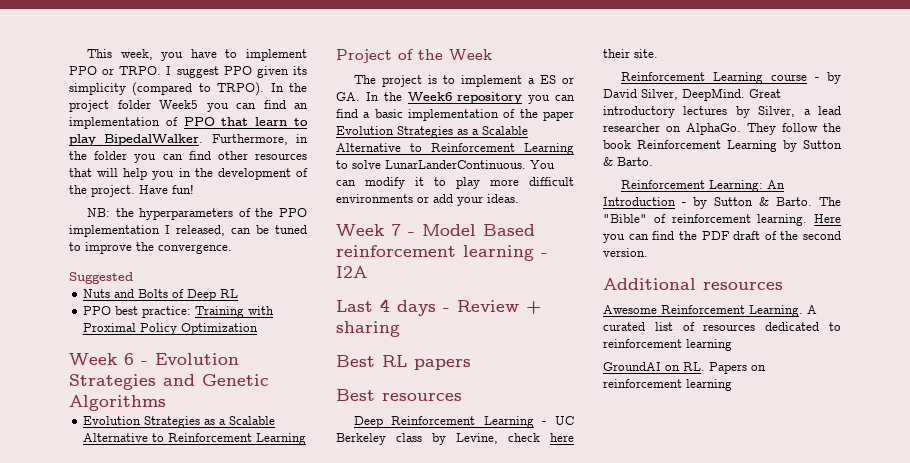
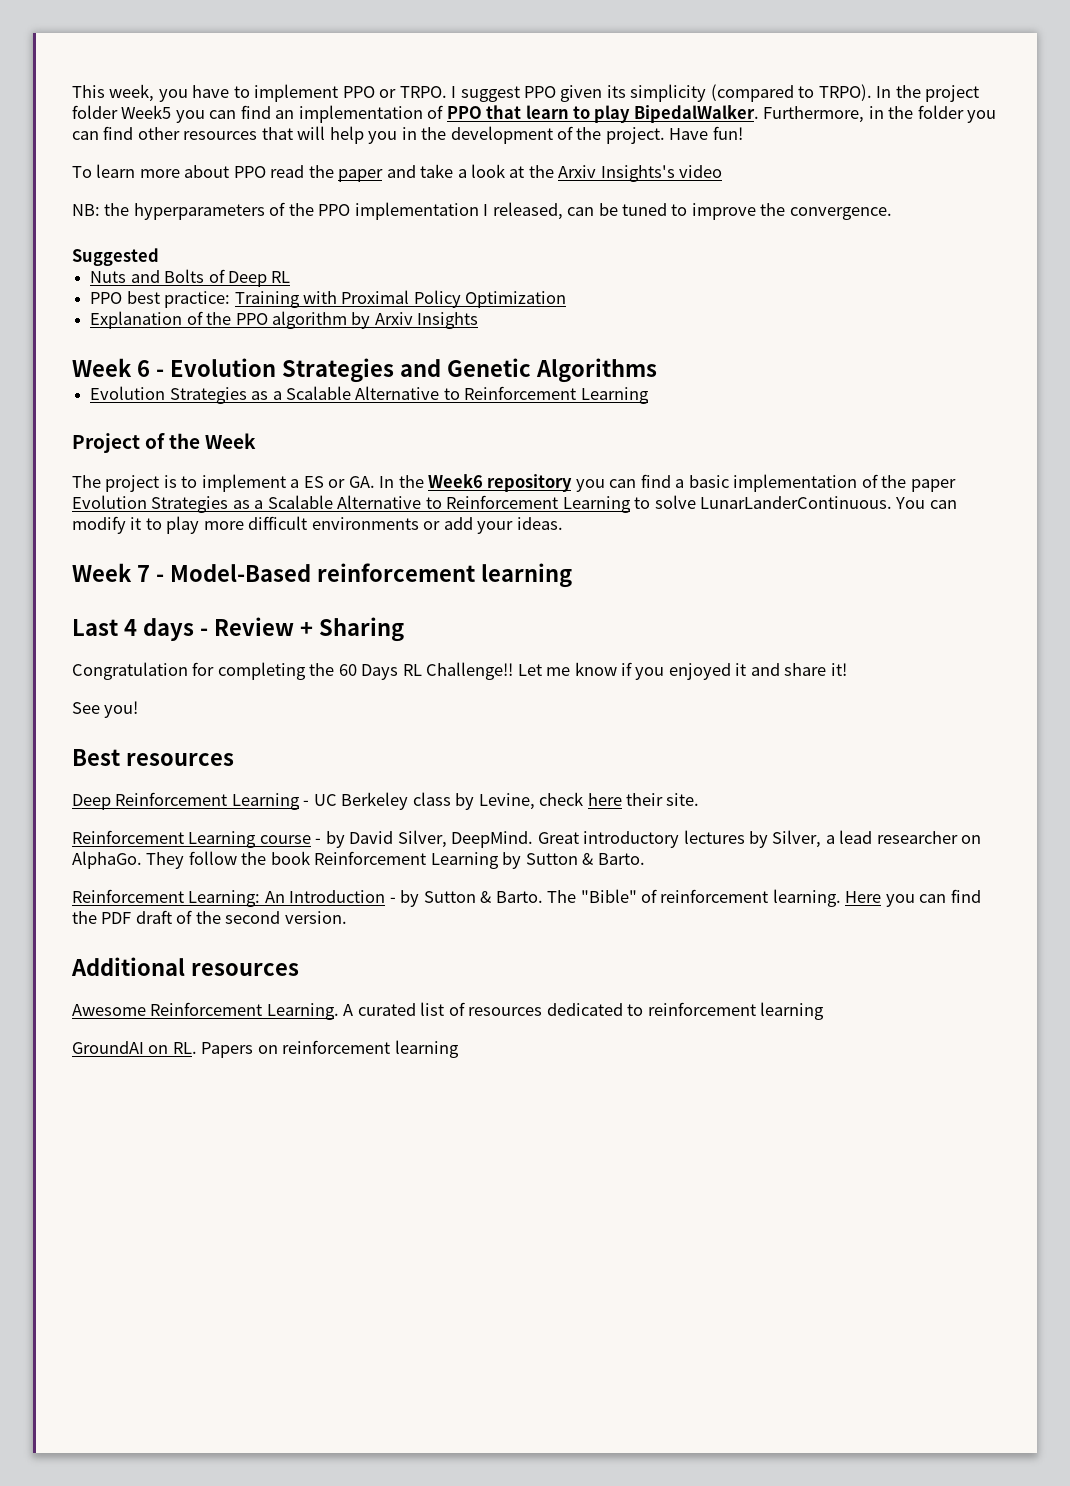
+ To learn more about PPO read the paper and take a look at the Arxiv Insights's video
+ Explanation of the PPO algorithm by Arxiv Insights
- Week 7 - Model Based reinforcement learning - I2A
+ Week 7 - Model-Based reinforcement learning
- Last 4 days - Review + sharing
- Best RL papers
+ Last 4 days - Review + Sharing
+ Congratulation for completing the 60 Days RL Challenge!! Let me know if you enjoyed it and share it!
+ See you!

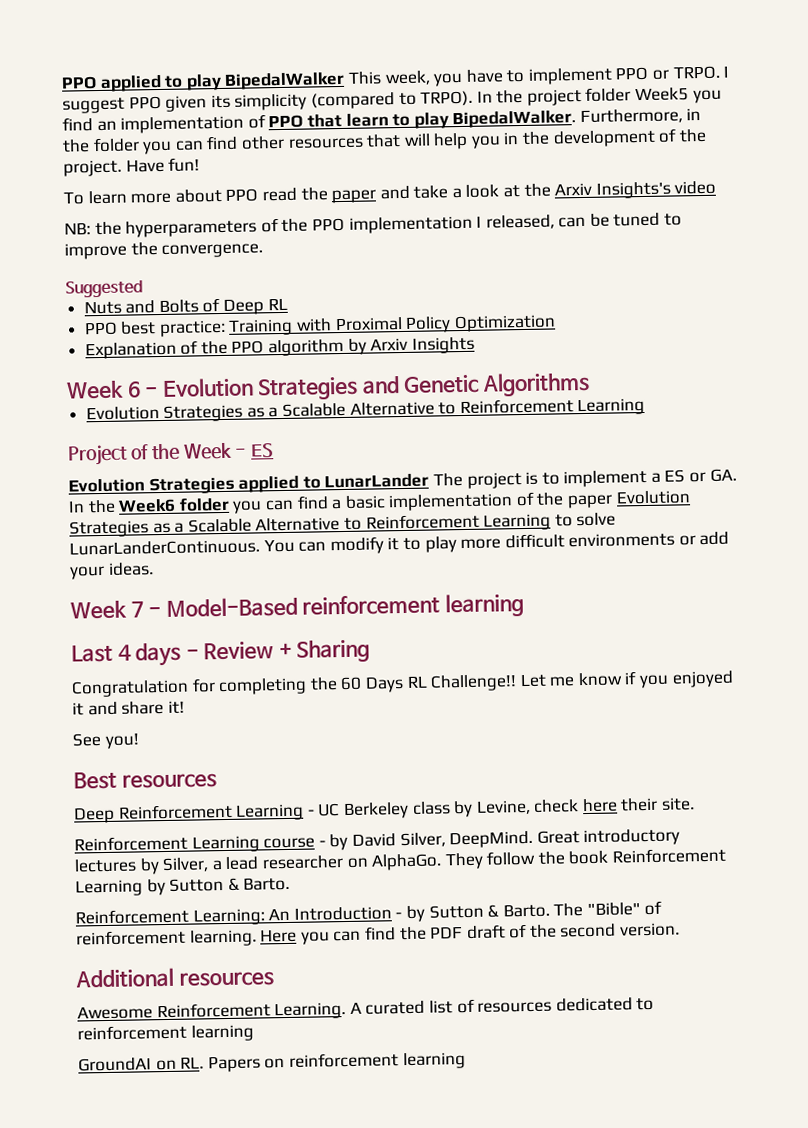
- This week, you have to implement PPO or TRPO.
+ PPO applied to play BipedalWalker This week, you have to implement PPO or TRPO.
- In the project folder Week5 you can find an implementation of PPO that learn to play BipedalWalker.
+ In the project folder Week5 you find an implementation of PPO that learn to play BipedalWalker.
- Project of the Week
- The project is to implement a ES or GA. In the Week6 repository you can find a basic implementation of the paper Evolution Strategies as a Scalable Alternative to Reinforcement Learning to solve LunarLanderContinuous.
+ Project of the Week - ES
+ Evolution Strategies applied to LunarLander The project is to implement a ES or GA. In the Week6 folder you can find a basic implementation of the paper Evolution Strategies as a Scalable Alternative to Reinforcement Learning to solve LunarLanderContinuous.

